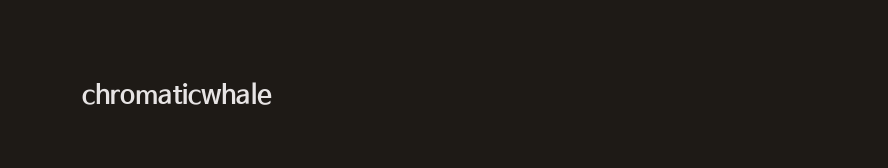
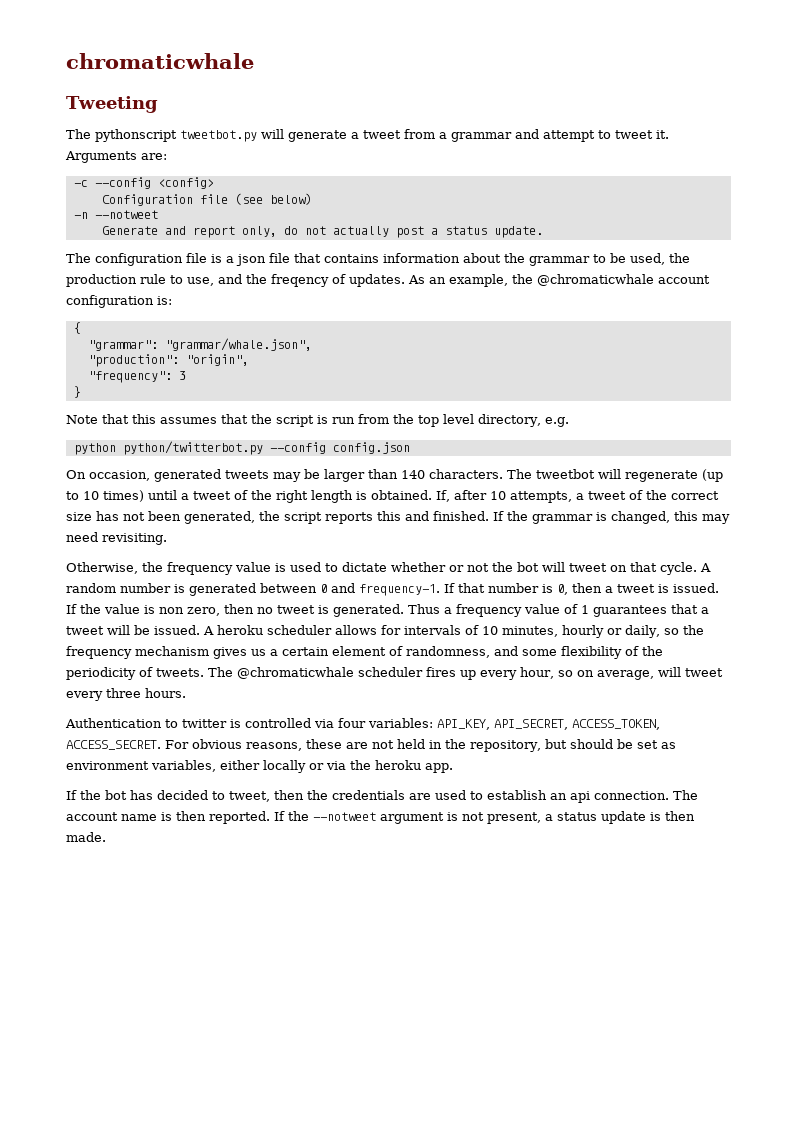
+ Tweeting
+ The pythonscript tweetbot.py will generate a tweet from a grammar and attempt to tweet it. Arguments are:
+ -c --config <config>
+ Configuration file (see below)
+ -n --notweet
+ Generate and report only, do not actually post a status update.
+ The configuration file is a json file that contains information about the grammar to be used, the production rule to use, and the freqency of updates. As an example, the @chromaticwhale account configuration is:
+ {
+ "grammar": "grammar/whale.json",
+ "production": "origin",
+ "frequency": 3
+ }
+ Note that this assumes that the script is run from the top level directory, e.g.
+ python python/twitterbot.py --config config.json
+ On occasion, generated tweets may be larger than 140 characters. The tweetbot will regenerate (up to 10 times) until a tweet of the right length is obtained. If, after 10 attempts, a tweet of the correct size has not been generated, the script reports this and finished. If the grammar is changed, this may need revisiting.
+ Otherwise, the frequency value is used to dictate whether or not the bot will tweet on that cycle. A random number is generated between 0 and frequency-1. If that number is 0, then a tweet is issued. If the value is non zero, then no tweet is generated. Thus a frequency value of 1 guarantees that a tweet will be issued. A heroku scheduler allows for intervals of 10 minutes, hourly or daily, so the frequency mechanism gives us a certain element of randomness, and some flexibility of the periodicity of tweets. The @chromaticwhale scheduler fires up every hour, so on average, will tweet every three hours.
+ Authentication to twitter is controlled via four variables: API_KEY, API_SECRET, ACCESS_TOKEN, ACCESS_SECRET. For obvious reasons, these are not held in the repository, but should be set as environment variables, either locally or via the heroku app.
+ If the bot has decided to tweet, then the credentials are used to establish an api connection. The account name is then reported. If the --notweet argument is not present, a status update is then made.

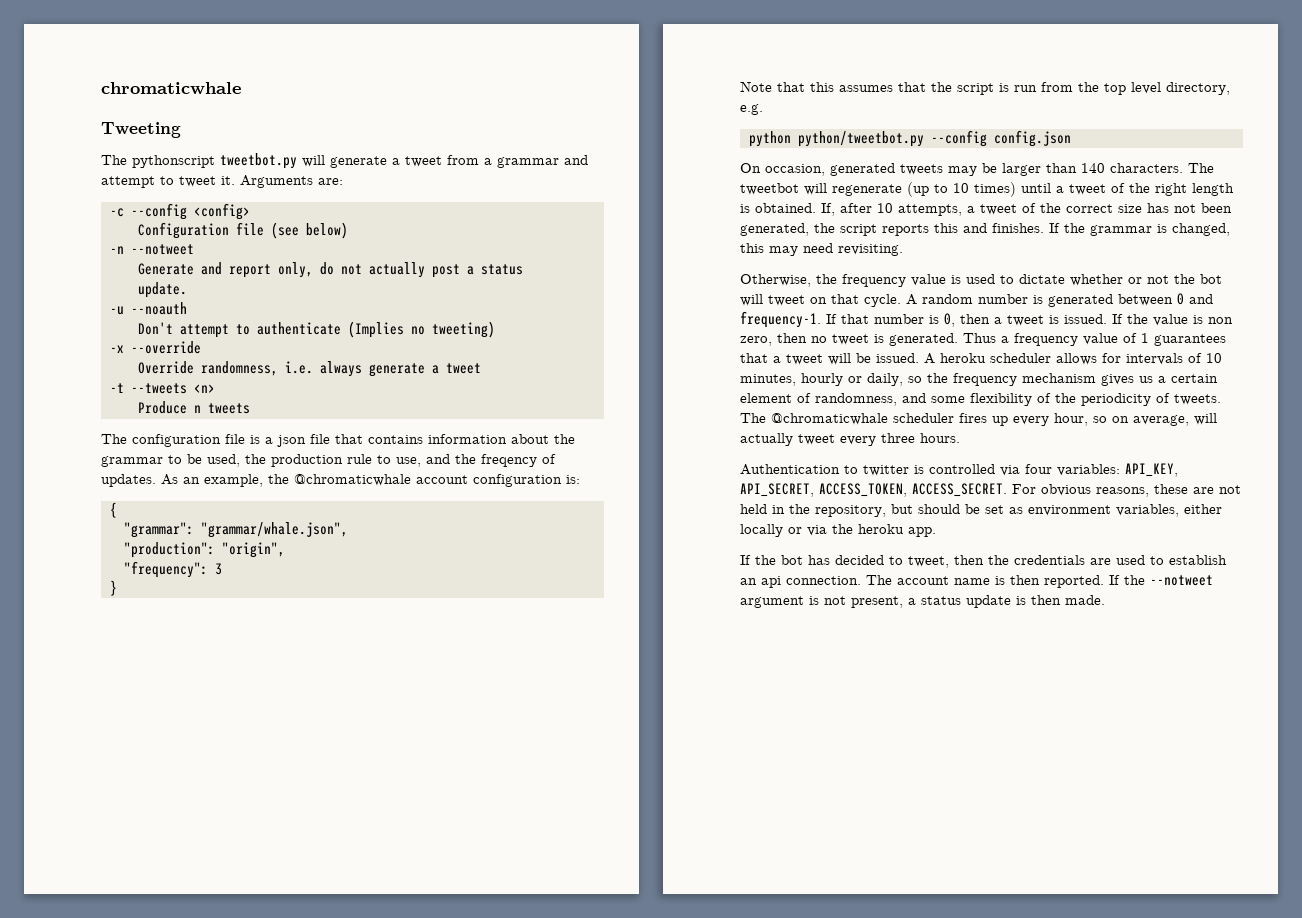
- Generate and report only, do not actually post a status update.
+ Generate and report only, do not actually post a status
+ update.
+ -u --noauth
+ Don't attempt to authenticate (Implies no tweeting)
+ -x --override
+ Override randomness, i.e. always generate a tweet
+ -t --tweets <n>
+ Produce n tweets
- python python/twitterbot.py --config config.json
+ python python/tweetbot.py --config config.json
- If, after 10 attempts, a tweet of the correct size has not been generated, the script reports this and finished.
+ If, after 10 attempts, a tweet of the correct size has not been generated, the script reports this and finishes.
- The @chromaticwhale scheduler fires up every hour, so on average, will tweet every three hours.
+ The @chromaticwhale scheduler fires up every hour, so on average, will actually tweet every three hours.

